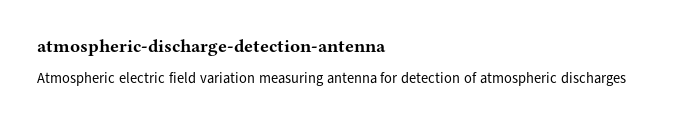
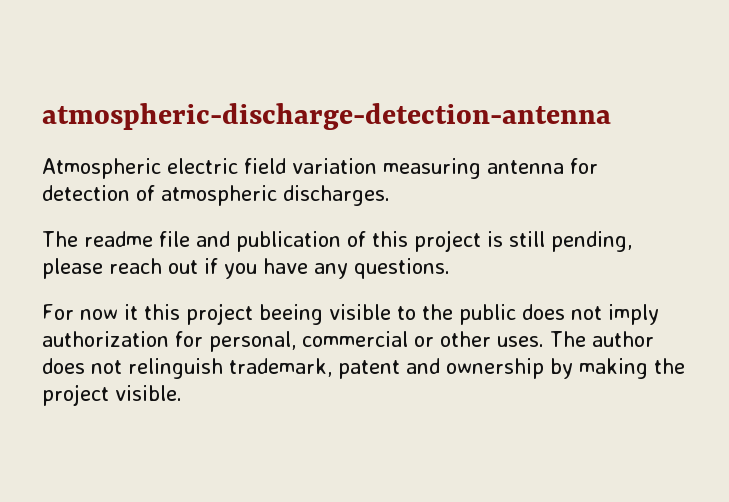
- Atmospheric electric field variation measuring antenna for detection of atmospheric discharges
+ Atmospheric electric field variation measuring antenna for detection of atmospheric discharges.
+ The readme file and publication of this project is still pending, please reach out if you have any questions.
+ For now it this project beeing visible to the public does not imply authorization for personal, commercial or other uses. The author does not relinguish trademark, patent and ownership by making the project visible.

